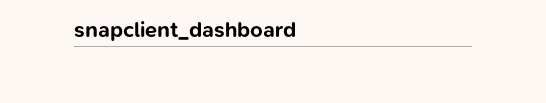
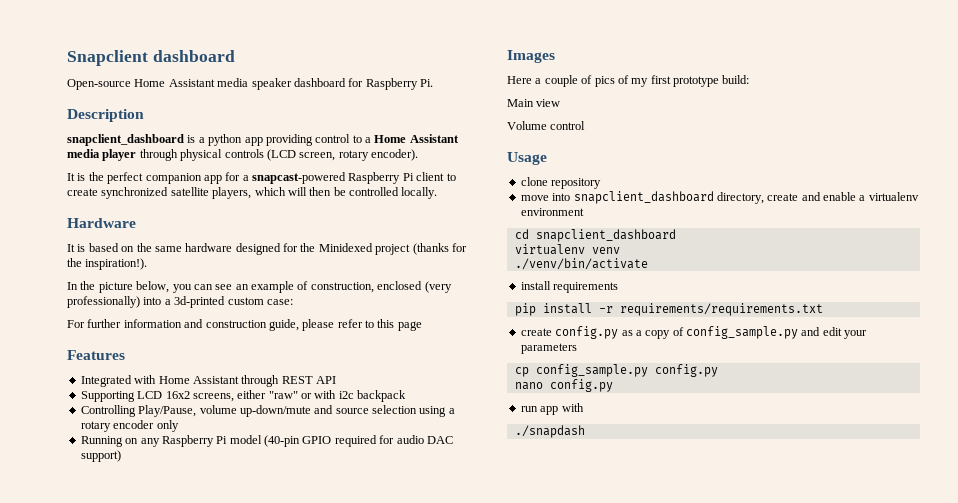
- snapclient_dashboard
+ Snapclient dashboard
+ Open-source Home Assistant media speaker dashboard for Raspberry Pi.
+ Description
+ snapclient_dashboard is a python app providing control to a Home Assistant media player through physical controls (LCD screen, rotary encoder).
+ It is the perfect companion app for a snapcast-powered Raspberry Pi client to create synchronized satellite players, which will then be controlled locally.
+ Hardware
+ It is based on the same hardware designed for the Minidexed project (thanks for the inspiration!).
+ In the picture below, you can see an example of construction, enclosed (very professionally) into a 3d-printed custom case:
+ For further information and construction guide, please refer to this page
+ Features
+ Integrated with Home Assistant through REST API
+ Supporting LCD 16x2 screens, either "raw" or with i2c backpack
+ Controlling Play/Pause, volume up-down/mute and source selection using a rotary encoder only
+ Running on any Raspberry Pi model (40-pin GPIO required for audio DAC support)
+ Images
+ Here a couple of pics of my first prototype build:
+ Main view
+ Volume control
+ Usage
+ clone repository
+ move into snapclient_dashboard directory, create and enable a virtualenv environment
+ cd snapclient_dashboard
+ virtualenv venv
+ ./venv/bin/activate
+ install requirements
+ pip install -r requirements/requirements.txt
+ create config.py as a copy of config_sample.py and edit your parameters
+ cp config_sample.py config.py
+ nano config.py
+ run app with
+ ./snapdash

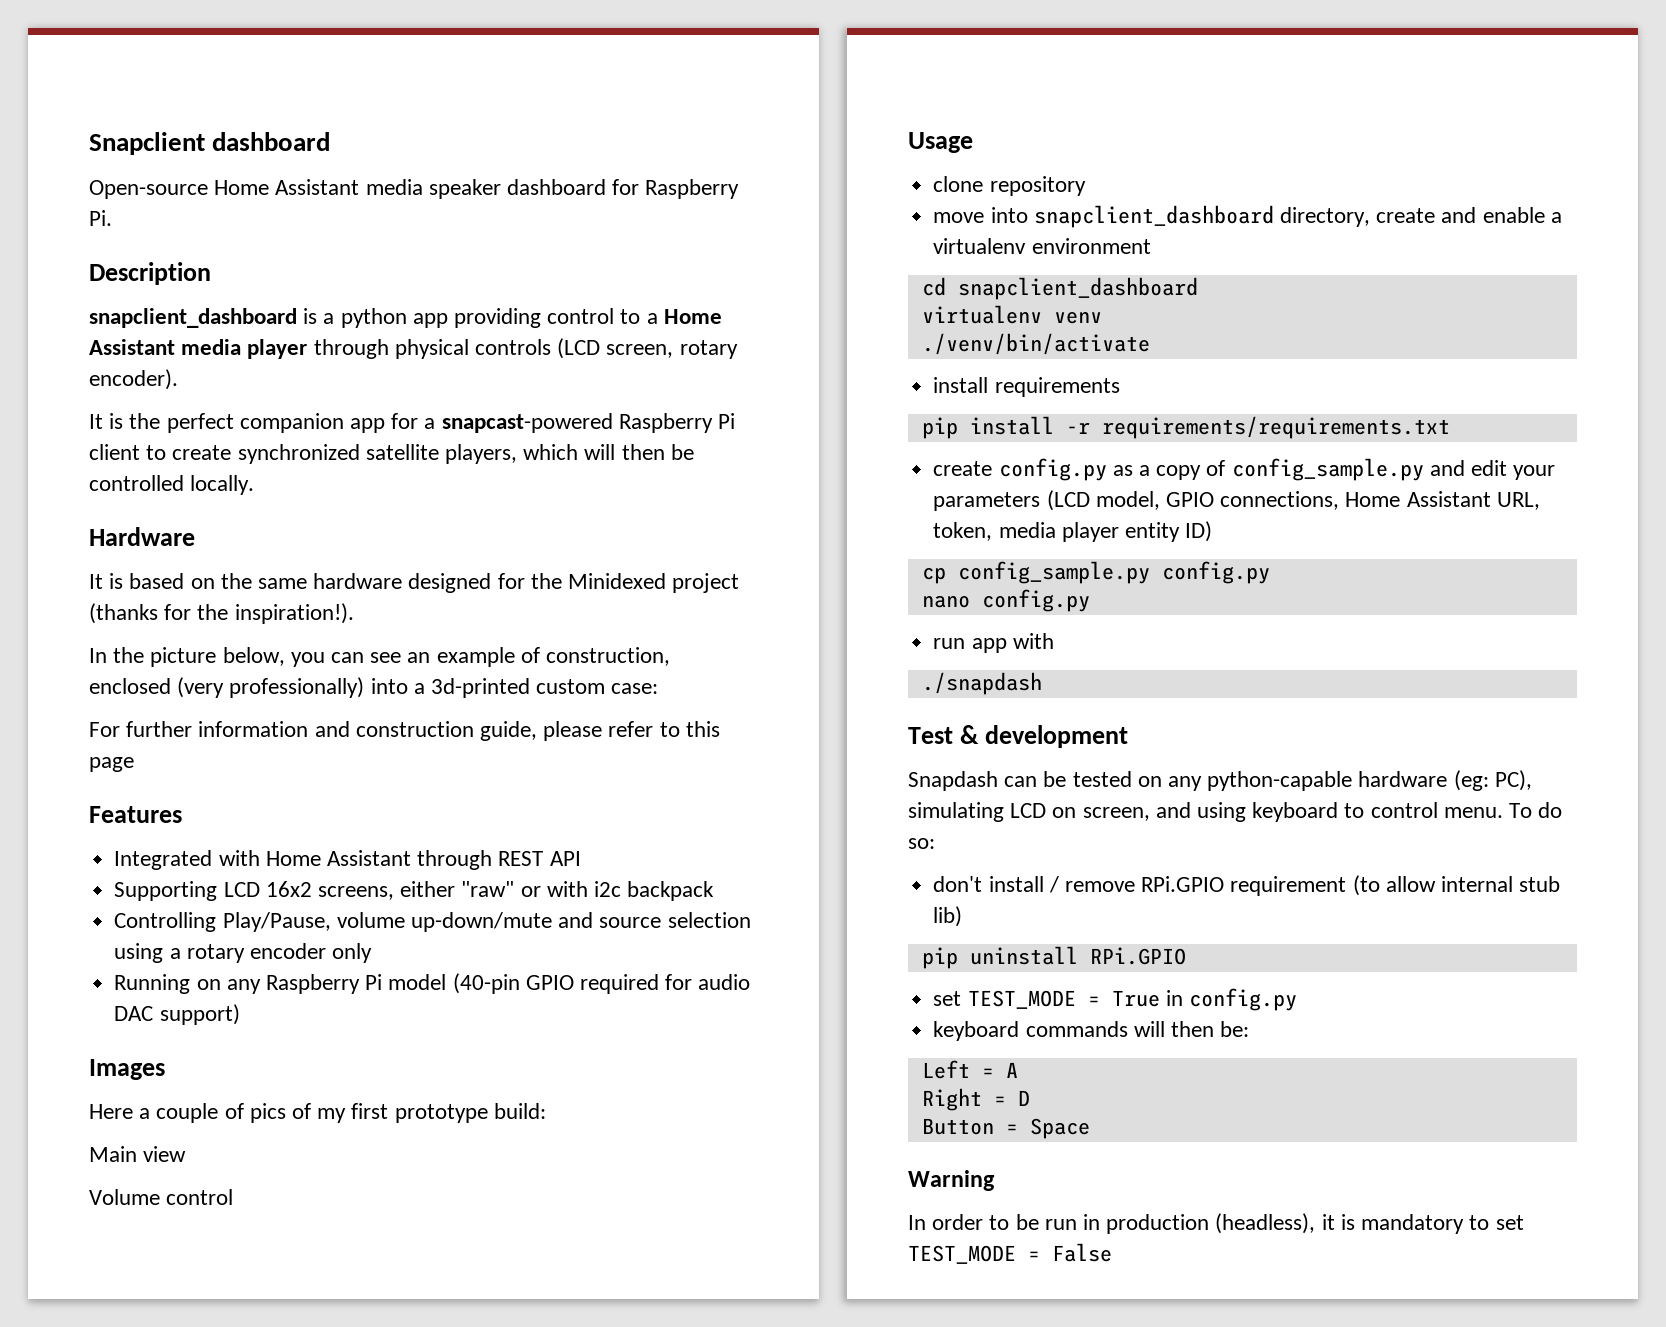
- create config.py as a copy of config_sample.py and edit your parameters
+ create config.py as a copy of config_sample.py and edit your parameters (LCD model, GPIO connections, Home Assistant URL, token, media player entity ID)
+ Test & development
+ Snapdash can be tested on any python-capable hardware (eg: PC), simulating LCD on screen, and using keyboard to control menu. To do so:
+ don't install / remove RPi.GPIO requirement (to allow internal stub lib)
+ pip uninstall RPi.GPIO
+ set TEST_MODE = True in config.py
+ keyboard commands will then be:
+ Left = A
+ Right = D
+ Button = Space
+ Warning
+ In order to be run in production (headless), it is mandatory to set TEST_MODE = False

